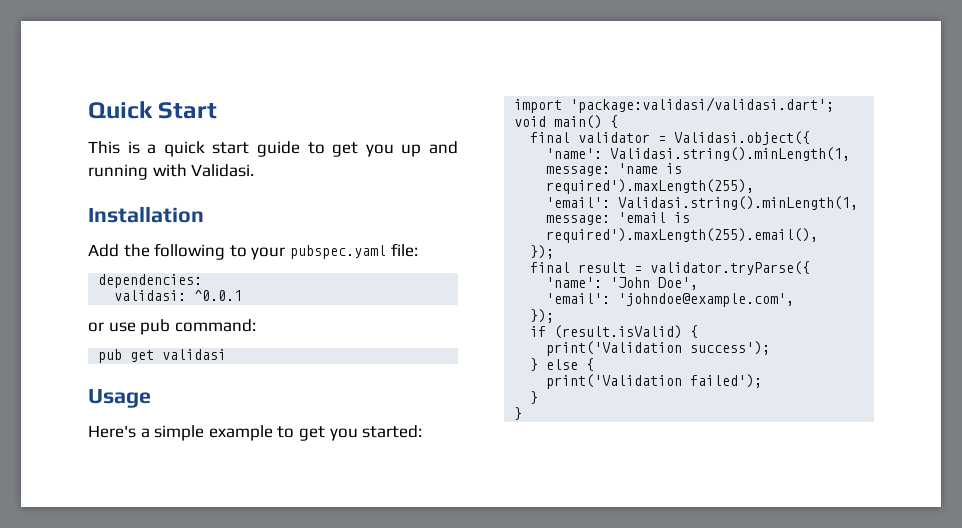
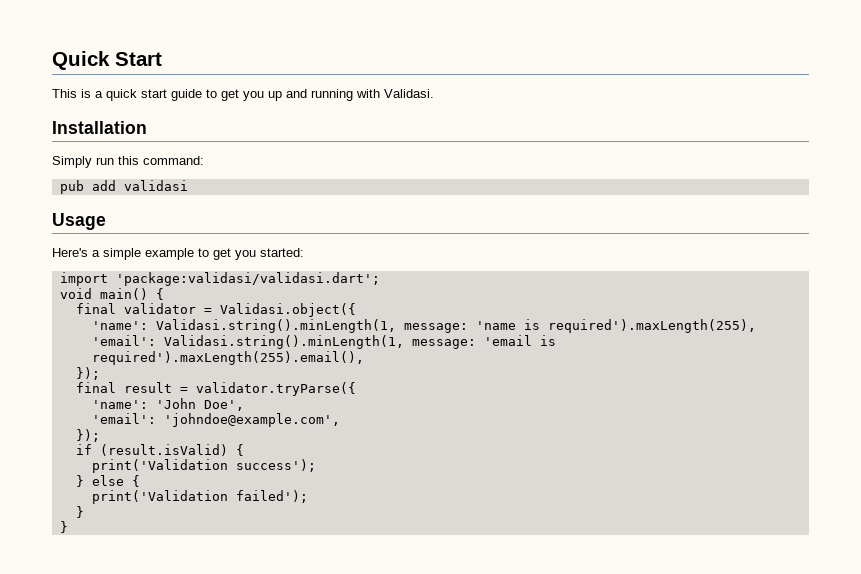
- Add the following to your pubspec.yaml file:
- dependencies:
- validasi: ^0.0.1
- or use pub command:
+ Simply run this command:
- pub get validasi
+ pub add validasi

